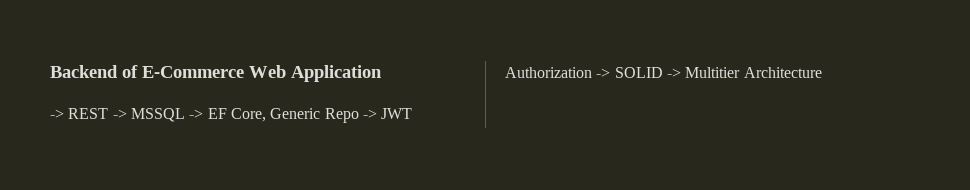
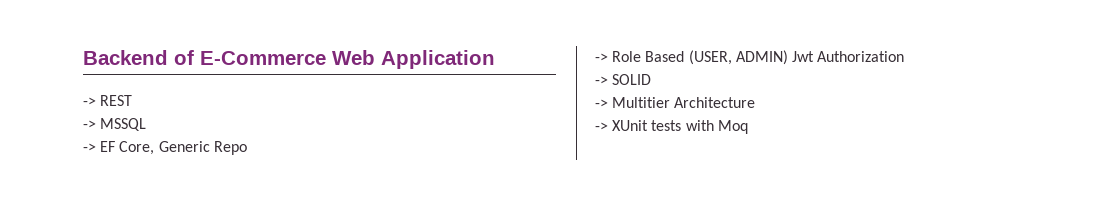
- -> REST -> MSSQL -> EF Core, Generic Repo -> JWT Authorization -> SOLID -> Multitier Architecture
+ -> REST
+ -> MSSQL
+ -> EF Core, Generic Repo
+ -> Role Based (USER, ADMIN) Jwt Authorization
+ -> SOLID
+ -> Multitier Architecture
+ -> XUnit tests with Moq

